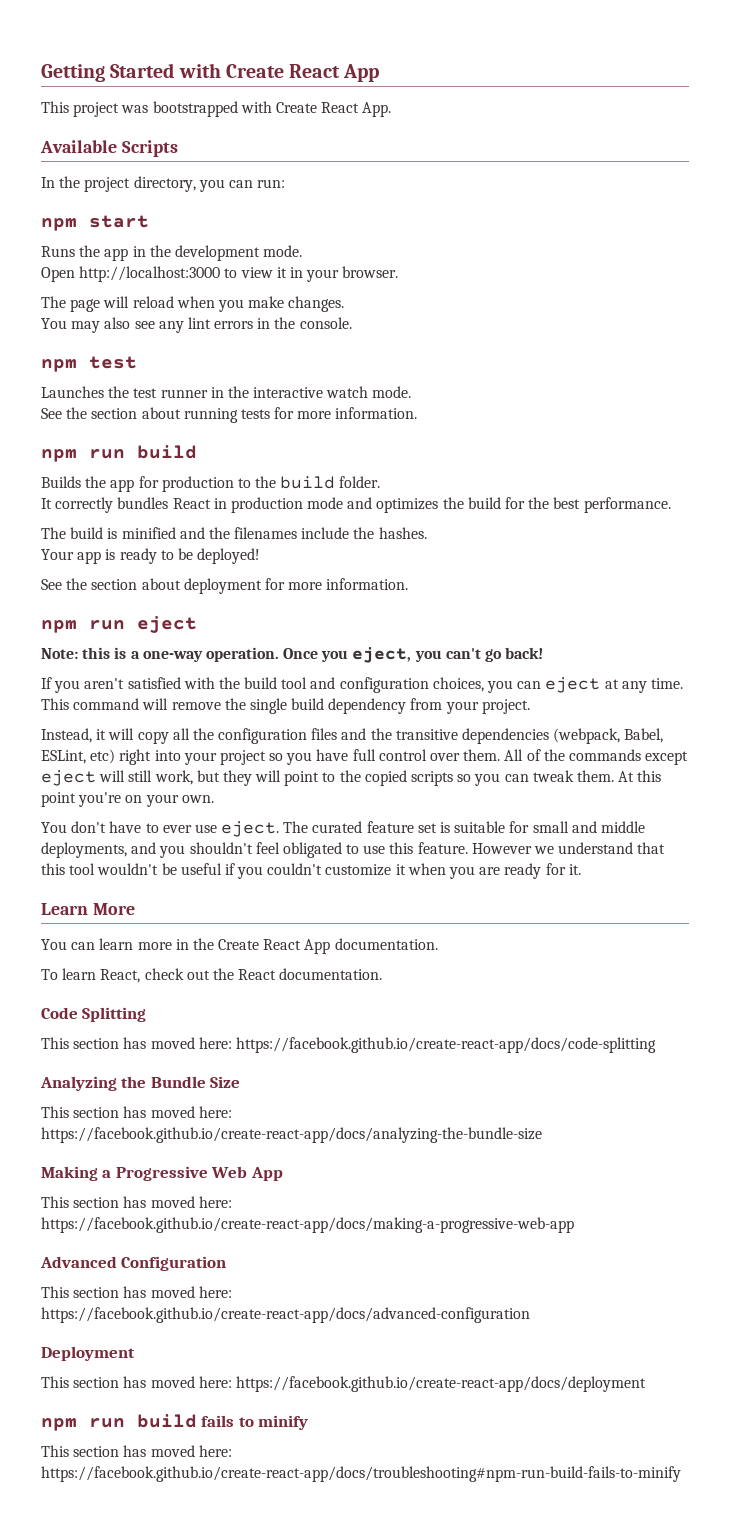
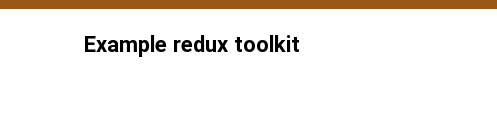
- Getting Started with Create React App
- This project was bootstrapped with Create React App.
- Available Scripts
- In the project directory, you can run:
- npm start
- Runs the app in the development mode.
- Open http://localhost:3000 to view it in your browser.
- The page will reload when you make changes.
- You may also see any lint errors in the console.
- npm test
- Launches the test runner in the interactive watch mode.
- See the section about running tests for more information.
- npm run build
- Builds the app for production to the build folder.
- It correctly bundles React in production mode and optimizes the build for the best performance.
- The build is minified and the filenames include the hashes.
- Your app is ready to be deployed!
- See the section about deployment for more information.
- npm run eject
- Note: this is a one-way operation. Once you eject, you can't go back!
- If you aren't satisfied with the build tool and configuration choices, you can eject at any time. This command will remove the single build dependency from your project.
- Instead, it will copy all the configuration files and the transitive dependencies (webpack, Babel, ESLint, etc) right into your project so you have full control over them. All of the commands except eject will still work, but they will point to the copied scripts so you can tweak them. At this point you're on your own.
- You don't have to ever use eject. The curated feature set is suitable for small and middle deployments, and you shouldn't feel obligated to use this feature. However we understand that this tool wouldn't be useful if you couldn't customize it when you are ready for it.
- Learn More
- You can learn more in the Create React App documentation.
- To learn React, check out the React documentation.
- Code Splitting
- This section has moved here: https://facebook.github.io/create-react-app/docs/code-splitting
- Analyzing the Bundle Size
- This section has moved here: https://facebook.github.io/create-react-app/docs/analyzing-the-bundle-size
- Making a Progressive Web App
- This section has moved here: https://facebook.github.io/create-react-app/docs/making-a-progressive-web-app
- Advanced Configuration
- This section has moved here: https://facebook.github.io/create-react-app/docs/advanced-configuration
- Deployment
- This section has moved here: https://facebook.github.io/create-react-app/docs/deployment
- npm run build fails to minify
- This section has moved here: https://facebook.github.io/create-react-app/docs/troubleshooting#npm-run-build-fails-to-minify
+ Example redux toolkit

